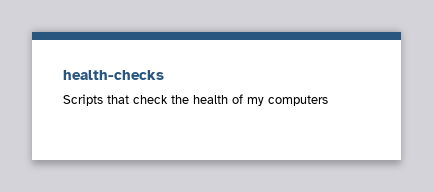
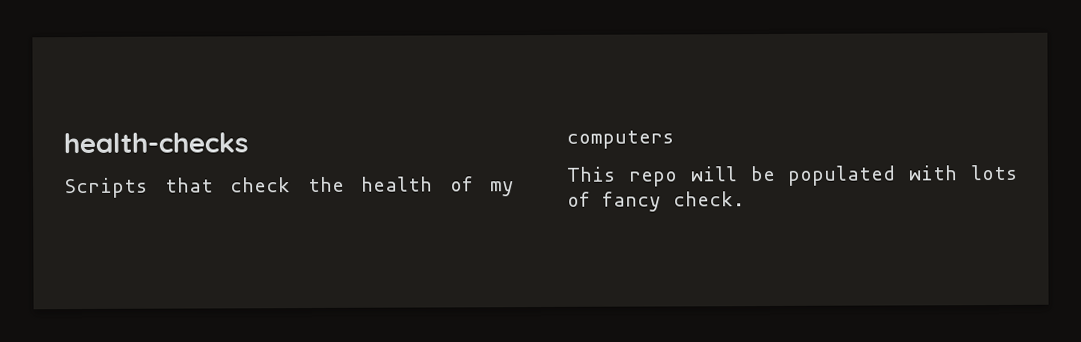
+ This repo will be populated with lots of fancy check.

